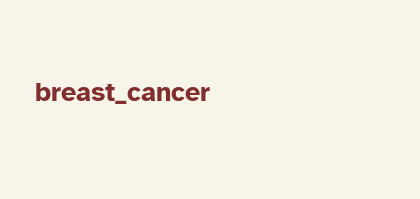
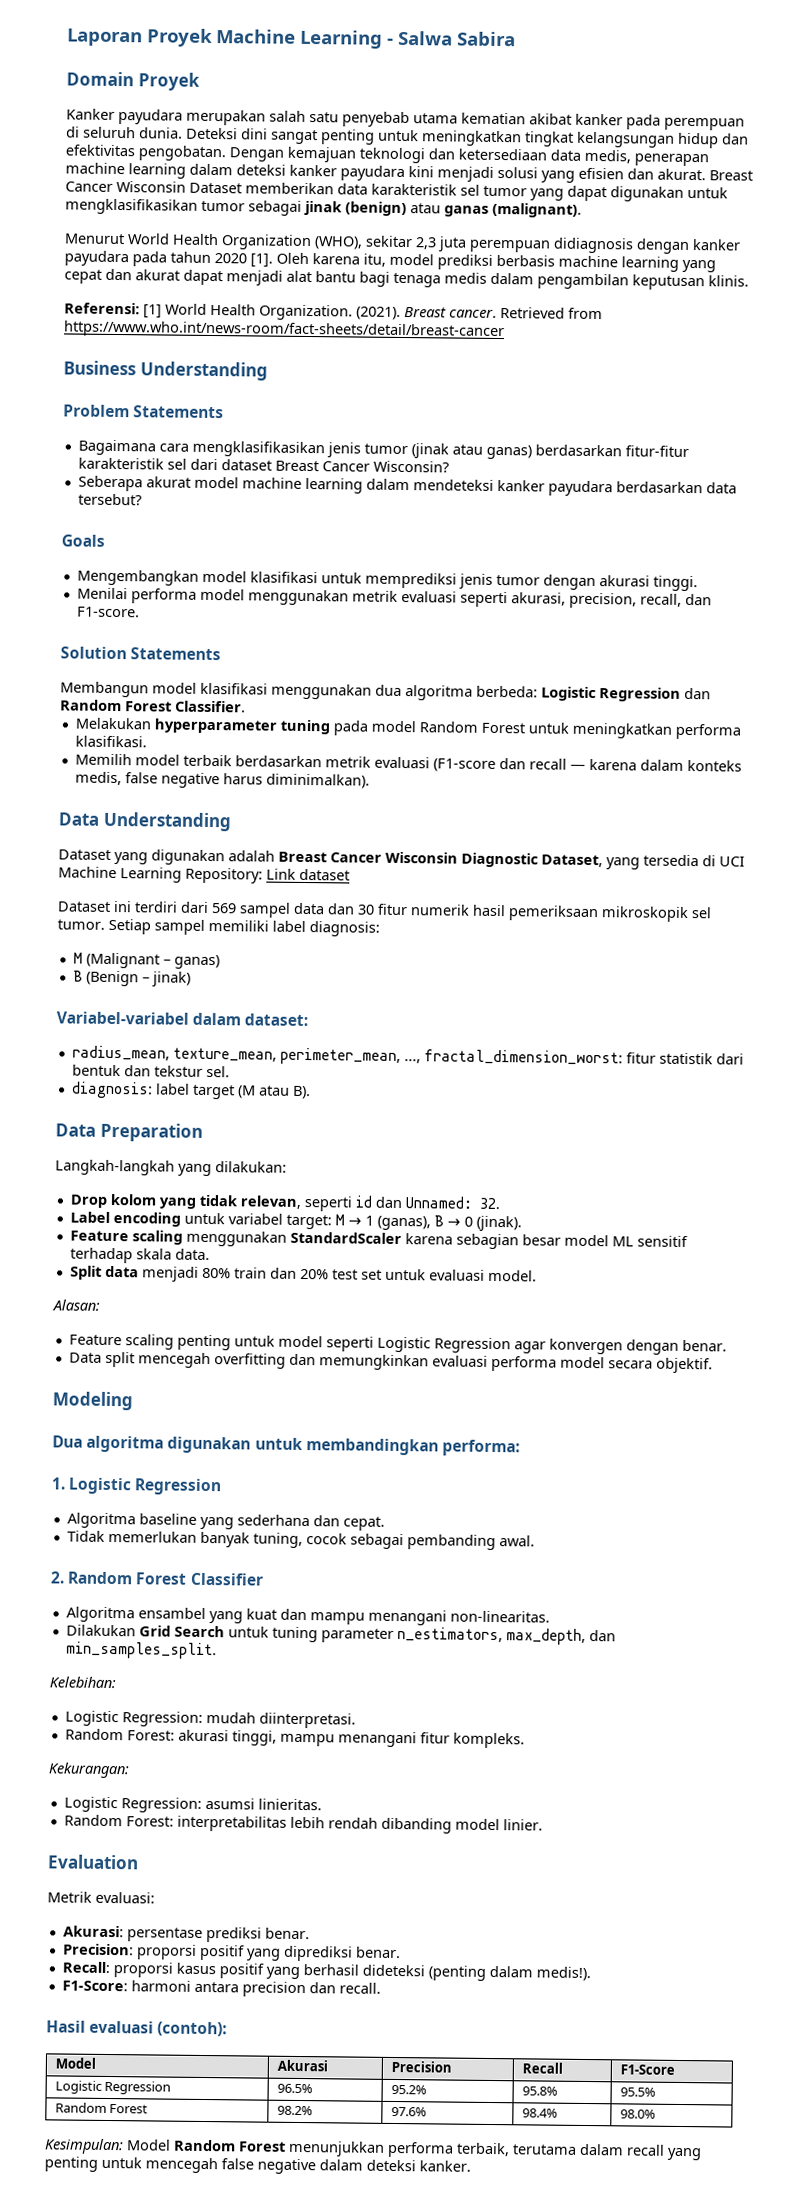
- breast_cancer
+ Laporan Proyek Machine Learning - Salwa Sabira
+ Domain Proyek
+ Kanker payudara merupakan salah satu penyebab utama kematian akibat kanker pada perempuan di seluruh dunia. Deteksi dini sangat penting untuk meningkatkan tingkat kelangsungan hidup dan efektivitas pengobatan. Dengan kemajuan teknologi dan ketersediaan data medis, penerapan machine learning dalam deteksi kanker payudara kini menjadi solusi yang efisien dan akurat. Breast Cancer Wisconsin Dataset memberikan data karakteristik sel tumor yang dapat digunakan untuk mengklasifikasikan tumor sebagai jinak (benign) atau ganas (malignant).
+ Menurut World Health Organization (WHO), sekitar 2,3 juta perempuan didiagnosis dengan kanker payudara pada tahun 2020 [1]. Oleh karena itu, model prediksi berbasis machine learning yang cepat dan akurat dapat menjadi alat bantu bagi tenaga medis dalam pengambilan keputusan klinis.
+ Referensi: [1] World Health Organization. (2021). Breast cancer. Retrieved from https://www.who.int/news-room/fact-sheets/detail/breast-cancer
+ Business Understanding
+ Problem Statements
+ Bagaimana cara mengklasifikasikan jenis tumor (jinak atau ganas) berdasarkan fitur-fitur karakteristik sel dari dataset Breast Cancer Wisconsin?
+ Seberapa akurat model machine learning dalam mendeteksi kanker payudara berdasarkan data tersebut?
+ Goals
+ Mengembangkan model klasifikasi untuk memprediksi jenis tumor dengan akurasi tinggi.
+ Menilai performa model menggunakan metrik evaluasi seperti akurasi, precision, recall, dan F1-score.
+ Solution Statements
+ Membangun model klasifikasi menggunakan dua algoritma berbeda: Logistic Regression dan Random Forest Classifier.
+ Melakukan hyperparameter tuning pada model Random Forest untuk meningkatkan performa klasifikasi.
+ Memilih model terbaik berdasarkan metrik evaluasi (F1-score dan recall — karena dalam konteks medis, false negative harus diminimalkan).
+ Data Understanding
+ Dataset yang digunakan adalah Breast Cancer Wisconsin Diagnostic Dataset, yang tersedia di UCI Machine Learning Repository: Link dataset
+ Dataset ini terdiri dari 569 sampel data dan 30 fitur numerik hasil pemeriksaan mikroskopik sel tumor. Setiap sampel memiliki label diagnosis:
+ M (Malignant – ganas)
+ B (Benign – jinak)
+ Variabel-variabel dalam dataset:
+ radius_mean, texture_mean, perimeter_mean, ..., fractal_dimension_worst: fitur statistik dari bentuk dan tekstur sel.
+ diagnosis: label target (M atau B).
+ Data Preparation
+ Langkah-langkah yang dilakukan:
+ Drop kolom yang tidak relevan, seperti id dan Unnamed: 32.
+ Label encoding untuk variabel target: M → 1 (ganas), B → 0 (jinak).
+ Feature scaling menggunakan StandardScaler karena sebagian besar model ML sensitif terhadap skala data.
+ Split data menjadi 80% train dan 20% test set untuk evaluasi model.
+ Alasan:
+ Feature scaling penting untuk model seperti Logistic Regression agar konvergen dengan benar.
+ Data split mencegah overfitting dan memungkinkan evaluasi performa model secara objektif.
+ Modeling
+ Dua algoritma digunakan untuk membandingkan performa:
+ 1. Logistic Regression
+ Algoritma baseline yang sederhana dan cepat.
+ Tidak memerlukan banyak tuning, cocok sebagai pembanding awal.
+ 2. Random Forest Classifier
+ Algoritma ensambel yang kuat dan mampu menangani non-linearitas.
+ Dilakukan Grid Search untuk tuning parameter n_estimators, max_depth, dan min_samples_split.
+ Kelebihan:
+ Logistic Regression: mudah diinterpretasi.
+ Random Forest: akurasi tinggi, mampu menangani fitur kompleks.
+ Kekurangan:
+ Logistic Regression: asumsi linieritas.
+ Random Forest: interpretabilitas lebih rendah dibanding model linier.
+ Evaluation
+ Metrik evaluasi:
+ Akurasi: persentase prediksi benar.
+ Precision: proporsi positif yang diprediksi benar.
+ Recall: proporsi kasus positif yang berhasil dideteksi (penting dalam medis!).
+ F1-Score: harmoni antara precision dan recall.
+ Hasil evaluasi (contoh):
+ Model | Akurasi | Precision | Recall | F1-Score
+ Logistic Regression | 96.5% | 95.2% | 95.8% | 95.5%
+ Random Forest | 98.2% | 97.6% | 98.4% | 98.0%
+ Kesimpulan: Model Random Forest menunjukkan performa terbaik, terutama dalam recall yang penting untuk mencegah false negative dalam deteksi kanker.

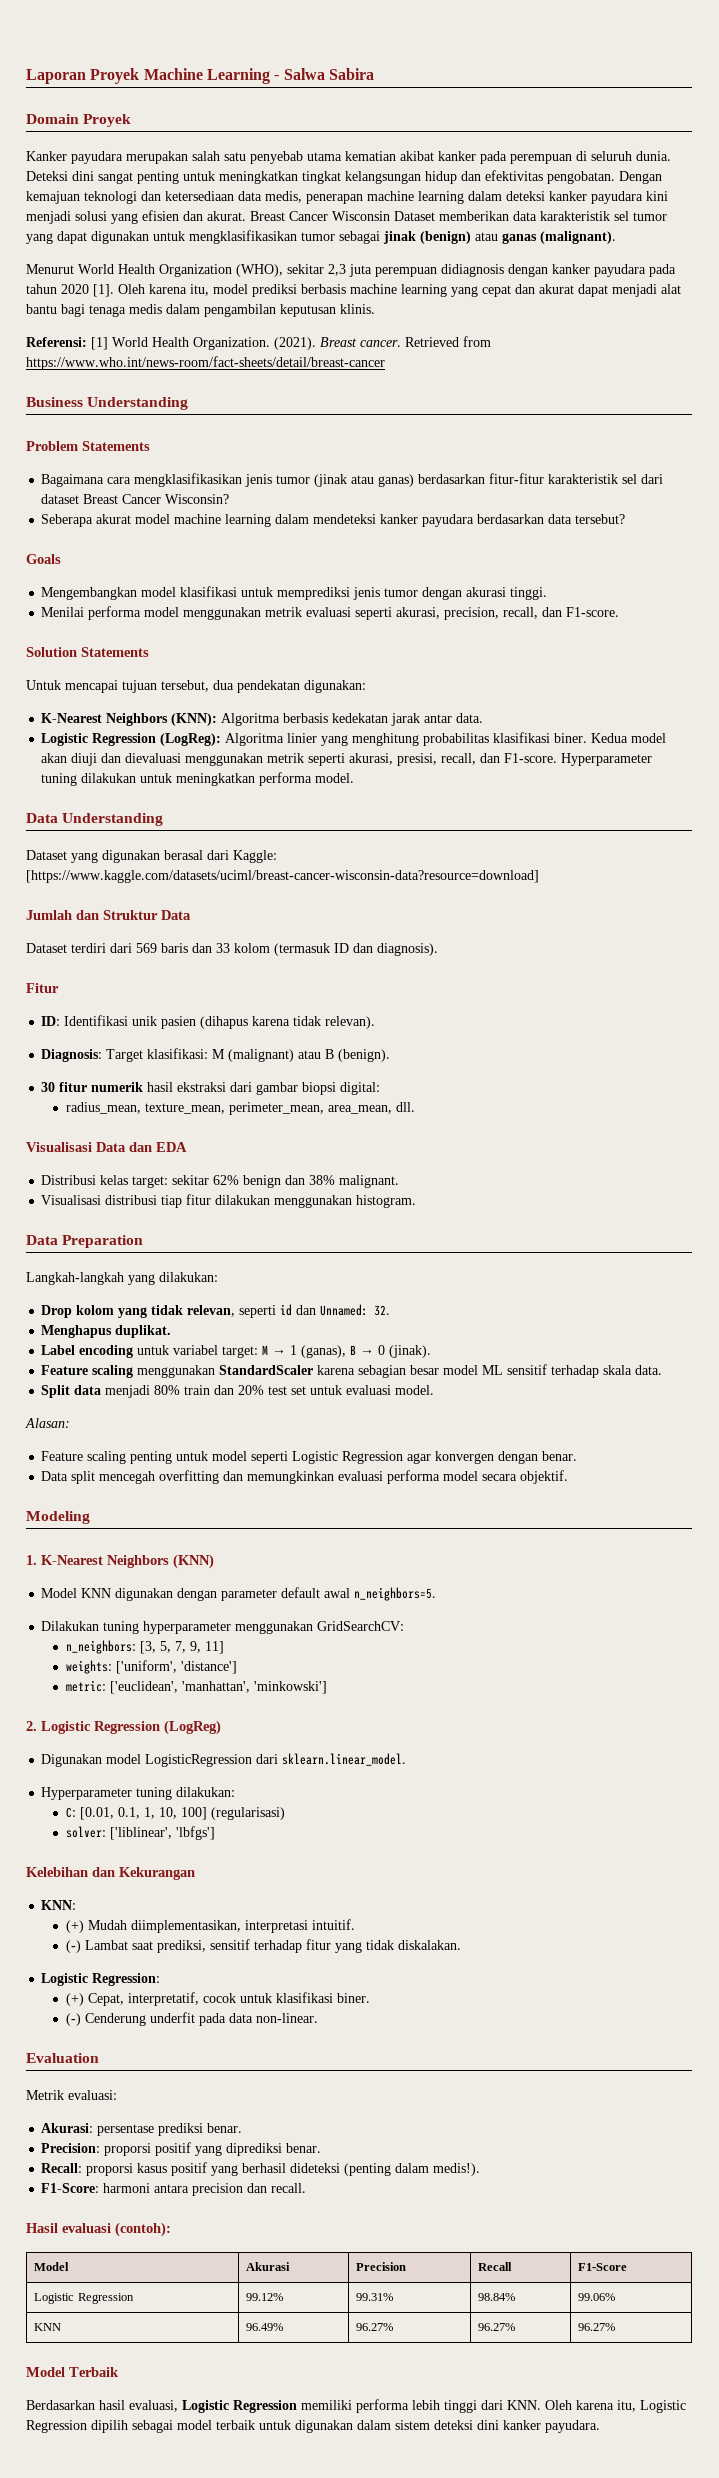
- Membangun model klasifikasi menggunakan dua algoritma berbeda: Logistic Regression dan Random Forest Classifier.
- Melakukan hyperparameter tuning pada model Random Forest untuk meningkatkan performa klasifikasi.
- Memilih model terbaik berdasarkan metrik evaluasi (F1-score dan recall — karena dalam konteks medis, false negative harus diminimalkan).
+ Untuk mencapai tujuan tersebut, dua pendekatan digunakan:
+ K-Nearest Neighbors (KNN): Algoritma berbasis kedekatan jarak antar data.
+ Logistic Regression (LogReg): Algoritma linier yang menghitung probabilitas klasifikasi biner. Kedua model akan diuji dan dievaluasi menggunakan metrik seperti akurasi, presisi, recall, dan F1-score. Hyperparameter tuning dilakukan untuk meningkatkan performa model.
- Dataset yang digunakan adalah Breast Cancer Wisconsin Diagnostic Dataset, yang tersedia di UCI Machine Learning Repository: Link dataset
- Dataset ini terdiri dari 569 sampel data dan 30 fitur numerik hasil pemeriksaan mikroskopik sel tumor. Setiap sampel memiliki label diagnosis:
- M (Malignant – ganas)
- B (Benign – jinak)
- Variabel-variabel dalam dataset:
- radius_mean, texture_mean, perimeter_mean, ..., fractal_dimension_worst: fitur statistik dari bentuk dan tekstur sel.
- diagnosis: label target (M atau B).
+ Dataset yang digunakan berasal dari Kaggle: [https://www.kaggle.com/datasets/uciml/breast-cancer-wisconsin-data?resource=download]
+ Jumlah dan Struktur Data
+ Dataset terdiri dari 569 baris dan 33 kolom (termasuk ID dan diagnosis).
+ Fitur
+ ID: Identifikasi unik pasien (dihapus karena tidak relevan).
+ Diagnosis: Target klasifikasi: M (malignant) atau B (benign).
+ 30 fitur numerik hasil ekstraksi dari gambar biopsi digital:
+ radius_mean, texture_mean, perimeter_mean, area_mean, dll.
+ Visualisasi Data dan EDA
+ Distribusi kelas target: sekitar 62% benign dan 38% malignant.
+ Visualisasi distribusi tiap fitur dilakukan menggunakan histogram.
+ Menghapus duplikat.
- Dua algoritma digunakan untuk membandingkan performa:
- 1. Logistic Regression
- Algoritma baseline yang sederhana dan cepat.
- Tidak memerlukan banyak tuning, cocok sebagai pembanding awal.
- 2. Random Forest Classifier
- Algoritma ensambel yang kuat dan mampu menangani non-linearitas.
- Dilakukan Grid Search untuk tuning parameter n_estimators, max_depth, dan min_samples_split.
- Kelebihan:
- Logistic Regression: mudah diinterpretasi.
- Random Forest: akurasi tinggi, mampu menangani fitur kompleks.
- Kekurangan:
- Logistic Regression: asumsi linieritas.
- Random Forest: interpretabilitas lebih rendah dibanding model linier.
+ 1. K-Nearest Neighbors (KNN)
+ Model KNN digunakan dengan parameter default awal n_neighbors=5.
+ Dilakukan tuning hyperparameter menggunakan GridSearchCV:
+ n_neighbors: [3, 5, 7, 9, 11]
+ weights: ['uniform', 'distance']
+ metric: ['euclidean', 'manhattan', 'minkowski']
+ 2. Logistic Regression (LogReg)
+ Digunakan model LogisticRegression dari sklearn.linear_model.
+ Hyperparameter tuning dilakukan:
+ C: [0.01, 0.1, 1, 10, 100] (regularisasi)
+ solver: ['liblinear', 'lbfgs']
+ Kelebihan dan Kekurangan
+ KNN:
+ (+) Mudah diimplementasikan, interpretasi intuitif.
+ (-) Lambat saat prediksi, sensitif terhadap fitur yang tidak diskalakan.
+ Logistic Regression:
+ (+) Cepat, interpretatif, cocok untuk klasifikasi biner.
+ (-) Cenderung underfit pada data non-linear.
- Logistic Regression | 96.5% | 95.2% | 95.8% | 95.5%
- Random Forest | 98.2% | 97.6% | 98.4% | 98.0%
- Kesimpulan: Model Random Forest menunjukkan performa terbaik, terutama dalam recall yang penting untuk mencegah false negative dalam deteksi kanker.
+ Logistic Regression | 99.12% | 99.31% | 98.84% | 99.06%
+ KNN | 96.49% | 96.27% | 96.27% | 96.27%
+ Model Terbaik
+ Berdasarkan hasil evaluasi, Logistic Regression memiliki performa lebih tinggi dari KNN. Oleh karena itu, Logistic Regression dipilih sebagai model terbaik untuk digunakan dalam sistem deteksi dini kanker payudara.

